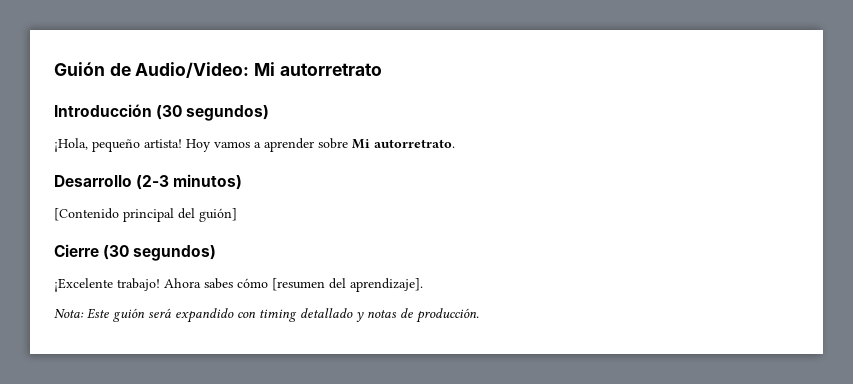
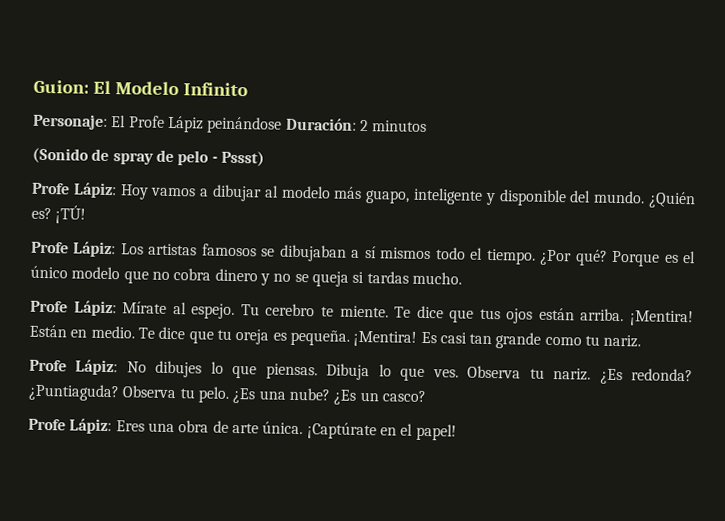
- Guión de Audio/Video: Mi autorretrato
- Introducción (30 segundos)
- ¡Hola, pequeño artista! Hoy vamos a aprender sobre Mi autorretrato.
- Desarrollo (2-3 minutos)
- [Contenido principal del guión]
- Cierre (30 segundos)
- ¡Excelente trabajo! Ahora sabes cómo [resumen del aprendizaje].
- Nota: Este guión será expandido con timing detallado y notas de producción.
+ Guion: El Modelo Infinito
+ Personaje: El Profe Lápiz peinándose Duración: 2 minutos
+ (Sonido de spray de pelo - Pssst)
+ Profe Lápiz: Hoy vamos a dibujar al modelo más guapo, inteligente y disponible del mundo. ¿Quién es? ¡TÚ!
+ Profe Lápiz: Los artistas famosos se dibujaban a sí mismos todo el tiempo. ¿Por qué? Porque es el único modelo que no cobra dinero y no se queja si tardas mucho.
+ Profe Lápiz: Mírate al espejo. Tu cerebro te miente. Te dice que tus ojos están arriba. ¡Mentira! Están en medio. Te dice que tu oreja es pequeña. ¡Mentira! Es casi tan grande como tu nariz.
+ Profe Lápiz: No dibujes lo que piensas. Dibuja lo que ves. Observa tu nariz. ¿Es redonda? ¿Puntiaguda? Observa tu pelo. ¿Es una nube? ¿Es un casco?
+ Profe Lápiz: Eres una obra de arte única. ¡Captúrate en el papel!

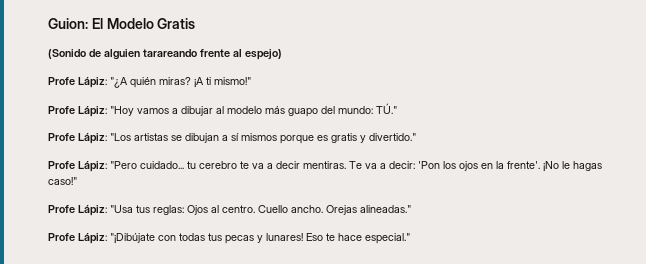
- Guion: El Modelo Infinito
- Personaje: El Profe Lápiz peinándose Duración: 2 minutos
- (Sonido de spray de pelo - Pssst)
- Profe Lápiz: Hoy vamos a dibujar al modelo más guapo, inteligente y disponible del mundo. ¿Quién es? ¡TÚ!
- Profe Lápiz: Los artistas famosos se dibujaban a sí mismos todo el tiempo. ¿Por qué? Porque es el único modelo que no cobra dinero y no se queja si tardas mucho.
- Profe Lápiz: Mírate al espejo. Tu cerebro te miente. Te dice que tus ojos están arriba. ¡Mentira! Están en medio. Te dice que tu oreja es pequeña. ¡Mentira! Es casi tan grande como tu nariz.
- Profe Lápiz: No dibujes lo que piensas. Dibuja lo que ves. Observa tu nariz. ¿Es redonda? ¿Puntiaguda? Observa tu pelo. ¿Es una nube? ¿Es un casco?
- Profe Lápiz: Eres una obra de arte única. ¡Captúrate en el papel!
+ Guion: El Modelo Gratis
+ (Sonido de alguien tarareando frente al espejo)
+ Profe Lápiz: "¿A quién miras? ¡A ti mismo!"
+ Profe Lápiz: "Hoy vamos a dibujar al modelo más guapo del mundo: TÚ."
+ Profe Lápiz: "Los artistas se dibujan a sí mismos porque es gratis y divertido."
+ Profe Lápiz: "Pero cuidado... tu cerebro te va a decir mentiras. Te va a decir: 'Pon los ojos en la frente'. ¡No le hagas caso!"
+ Profe Lápiz: "Usa tus reglas: Ojos al centro. Cuello ancho. Orejas alineadas."
+ Profe Lápiz: "¡Dibújate con todas tus pecas y lunares! Eso te hace especial."

